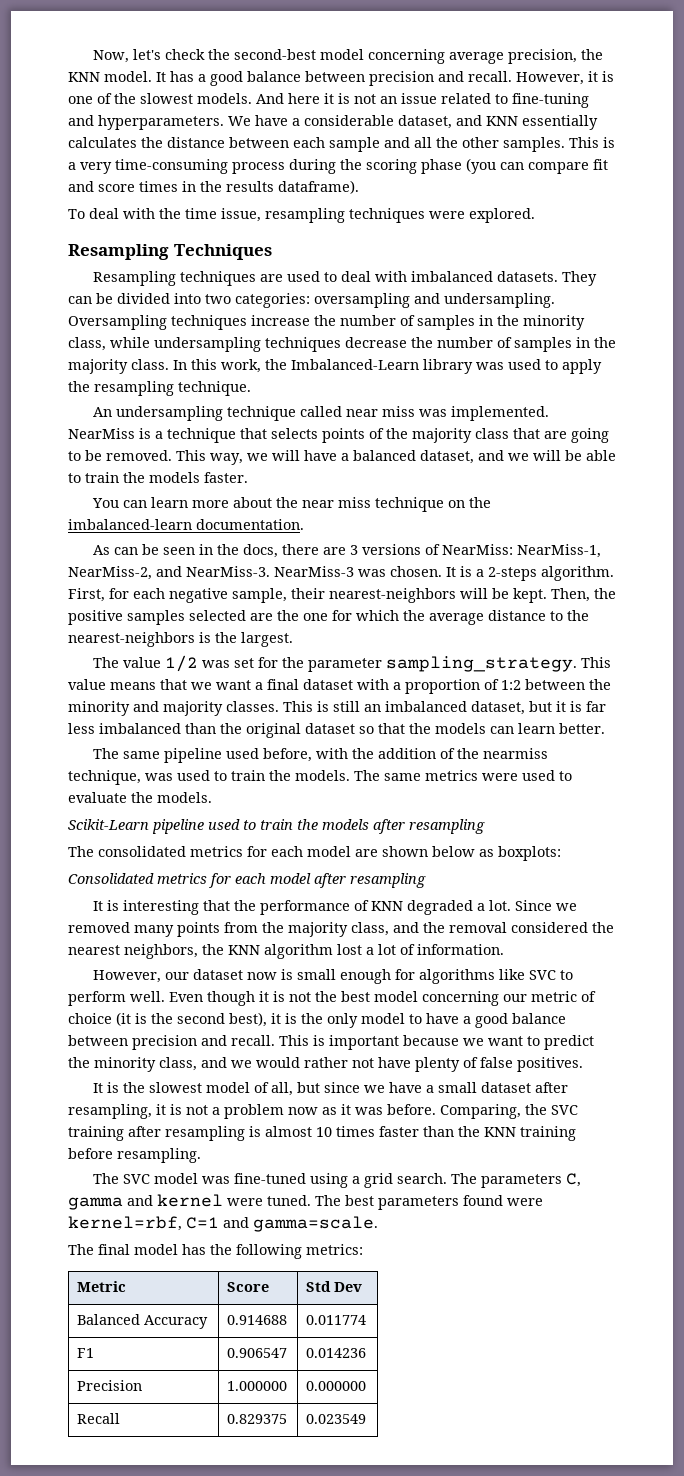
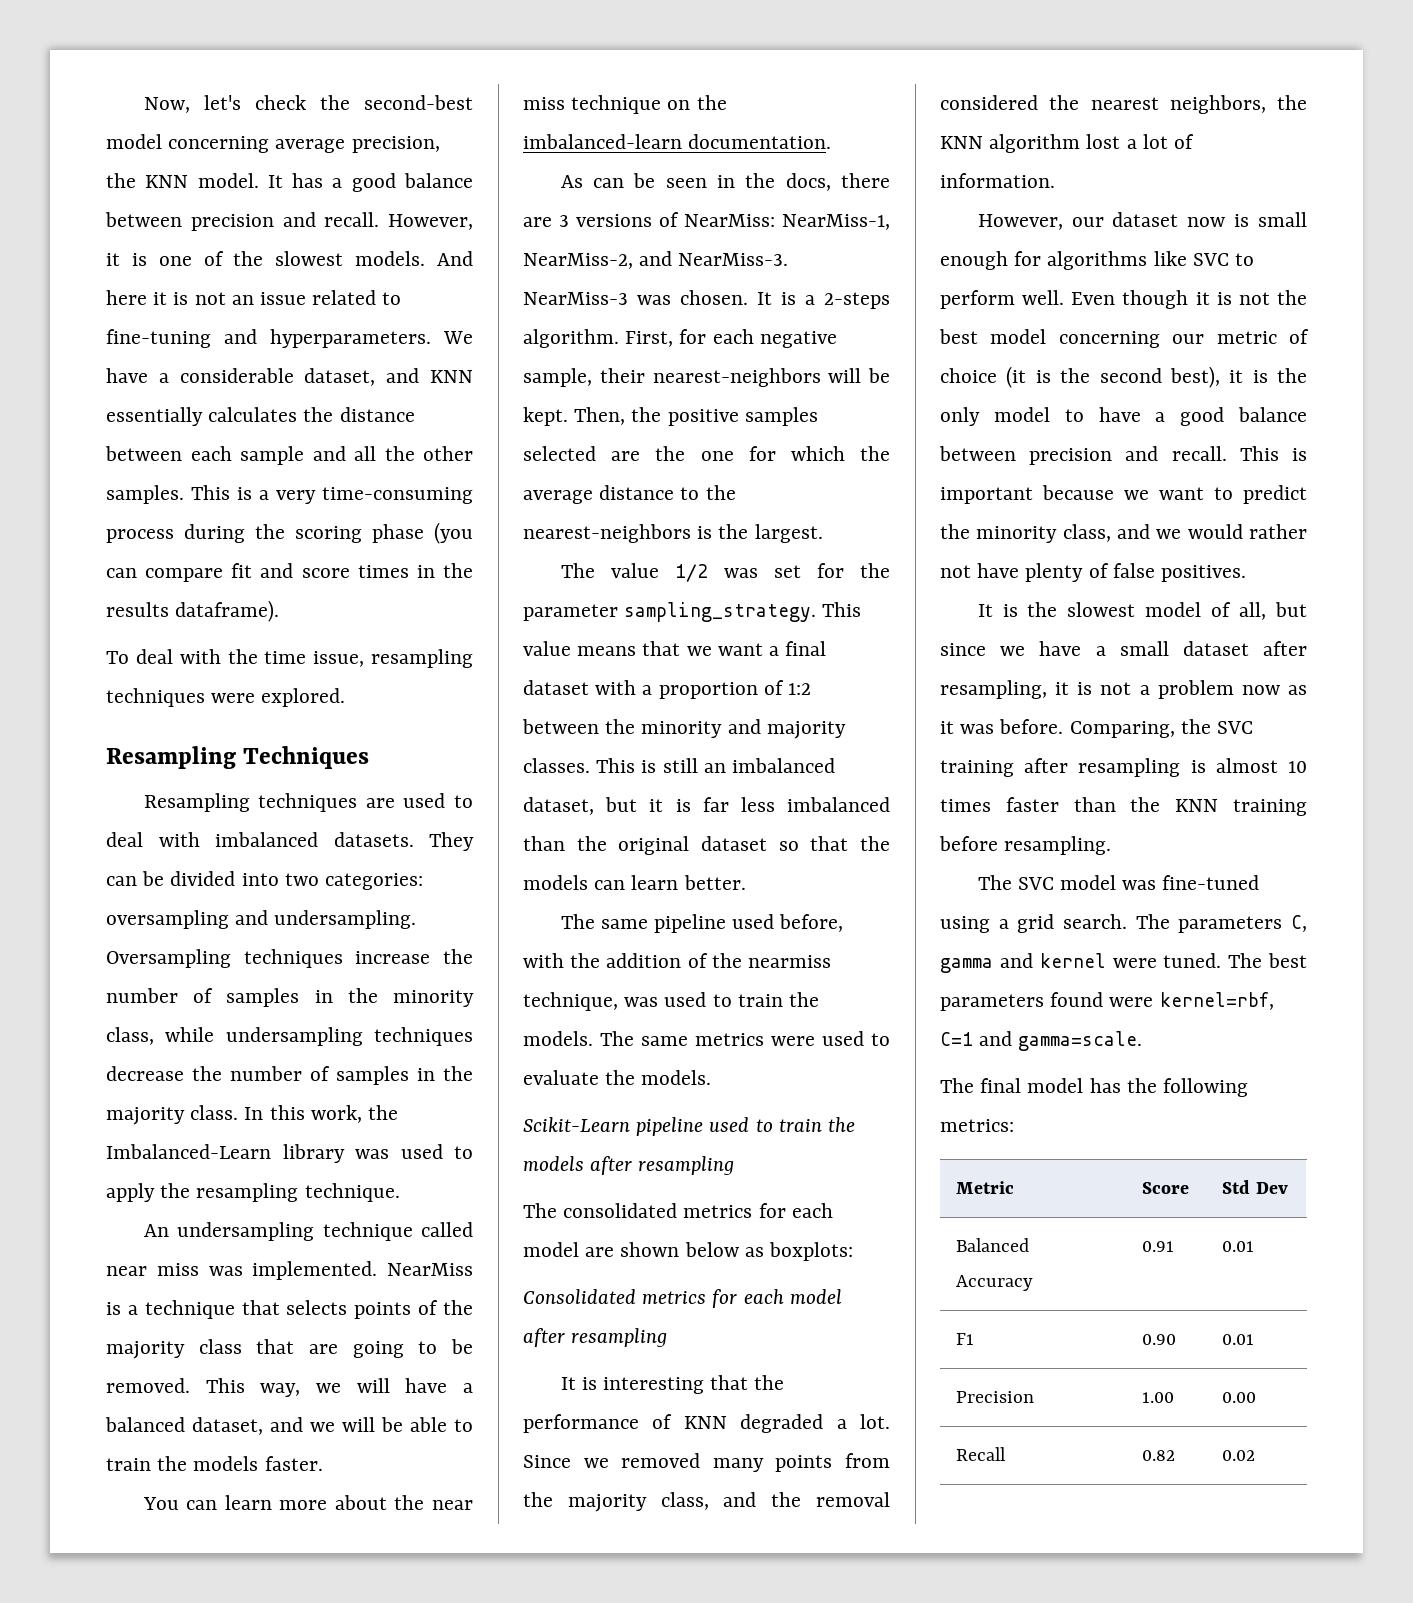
- Balanced Accuracy | 0.914688 | 0.011774
+ Balanced Accuracy | 0.91 | 0.01
- F1 | 0.906547 | 0.014236
+ F1 | 0.90 | 0.01
- Precision | 1.000000 | 0.000000
+ Precision | 1.00 | 0.00
- Recall | 0.829375 | 0.023549
+ Recall | 0.82 | 0.02

